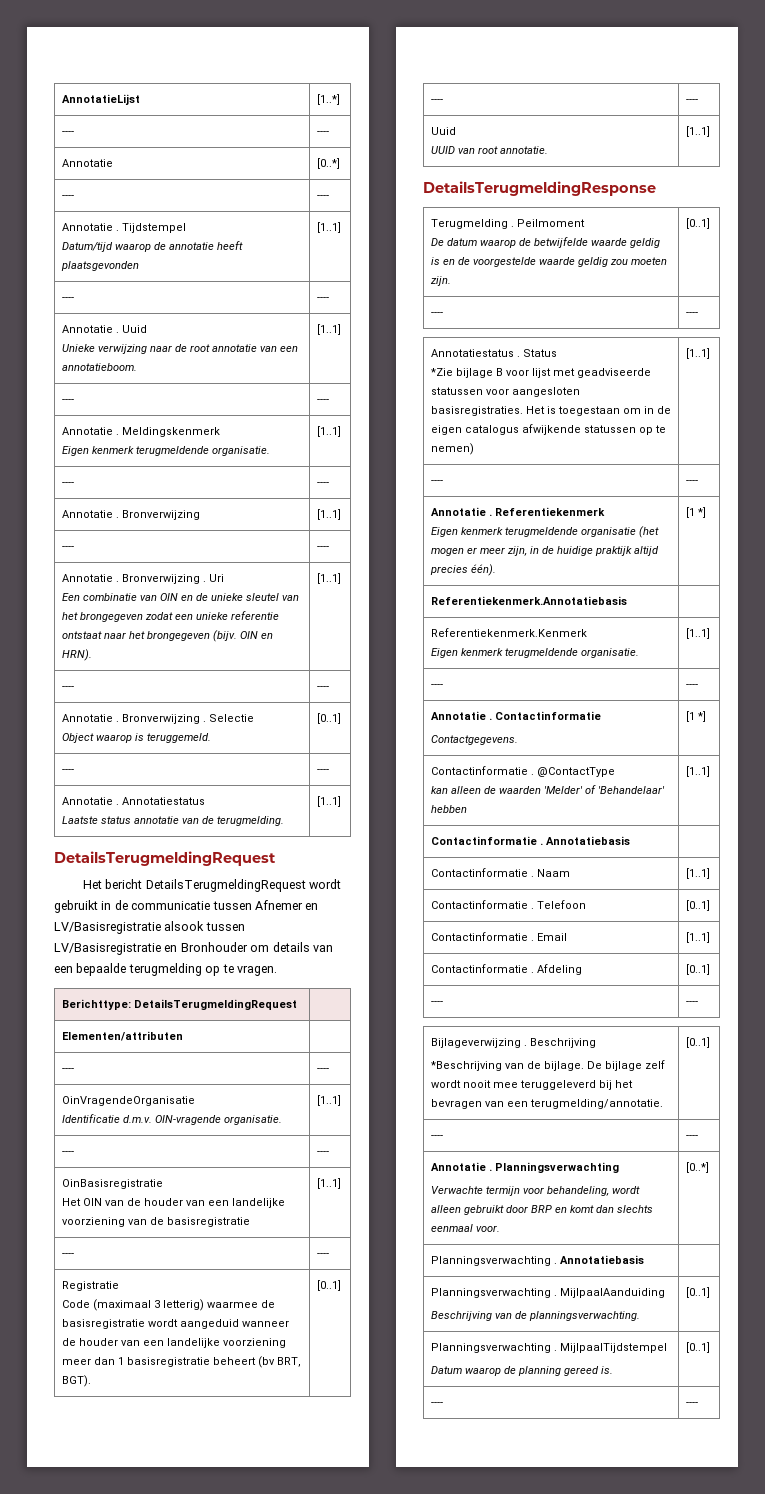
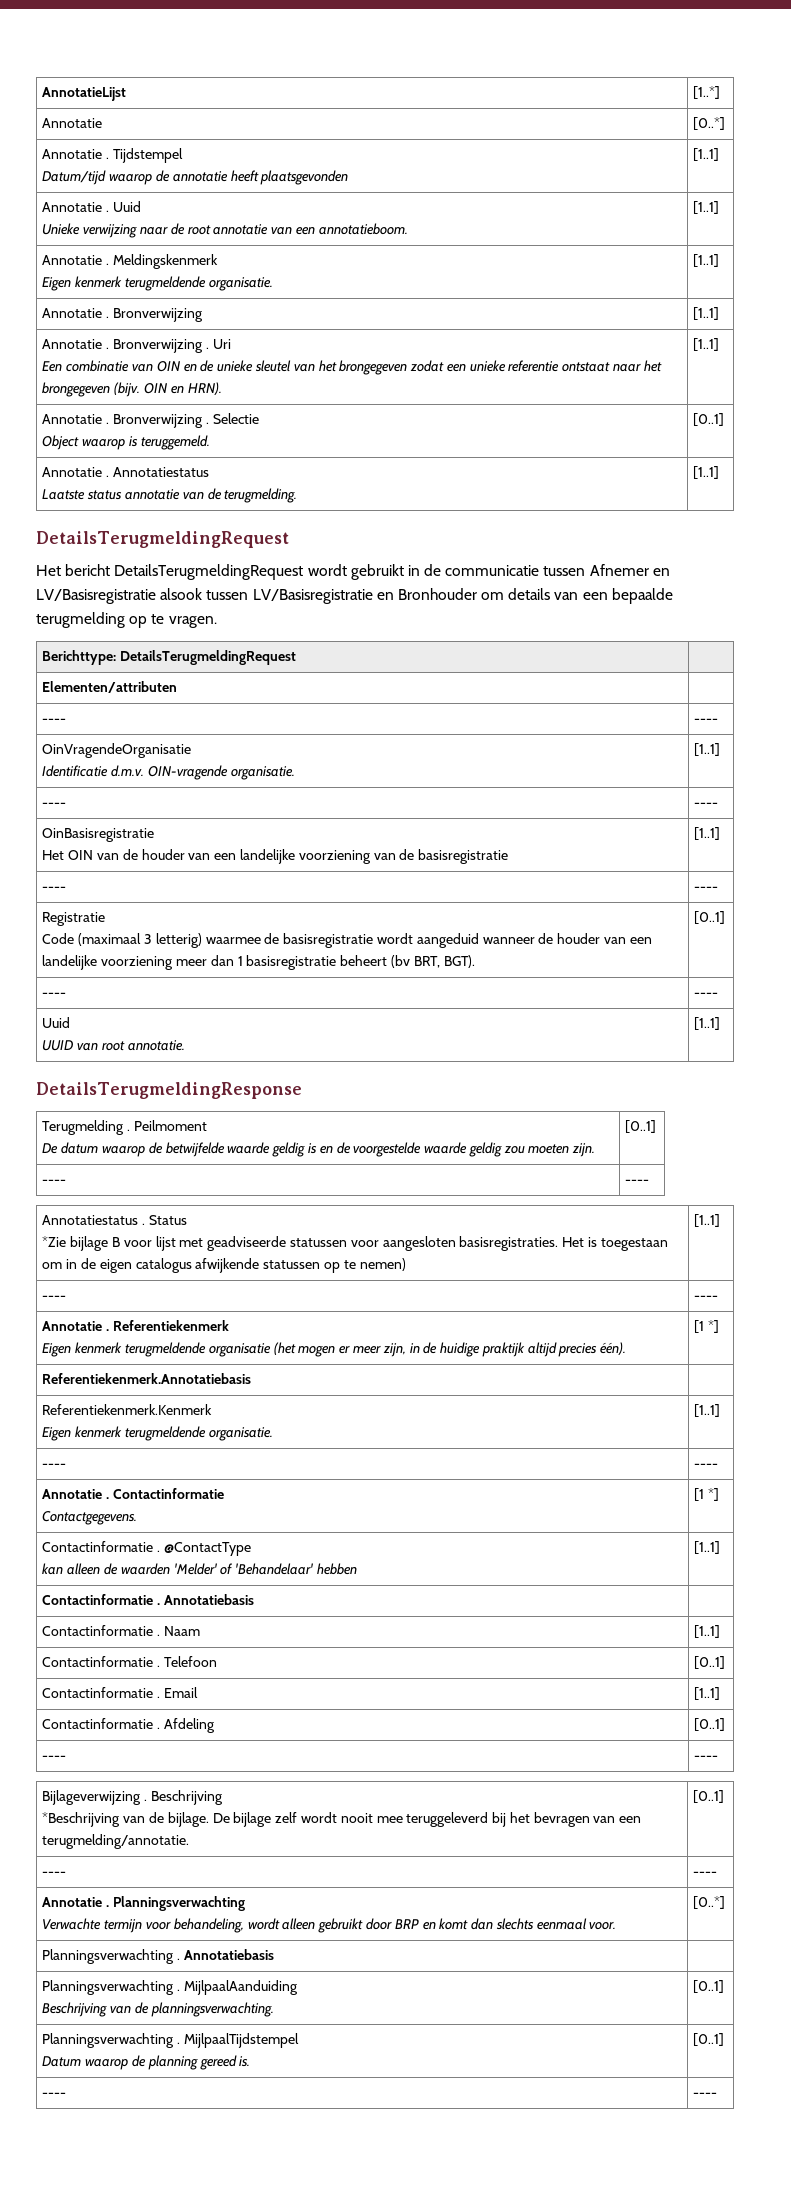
  AnnotatieLijst | [1..*]
- ---- | ----
  Annotatie | [0..*]
- ---- | ----
  Annotatie . Tijdstempel
  Datum/tijd waarop de annotatie heeft plaatsgevonden | [1..1]
- ---- | ----
  Annotatie . Uuid
  Unieke verwijzing naar de root annotatie van een annotatieboom. | [1..1]
- ---- | ----
  Annotatie . Meldingskenmerk
  Eigen kenmerk terugmeldende organisatie. | [1..1]
- ---- | ----
  Annotatie . Bronverwijzing | [1..1]
- ---- | ----
  Annotatie . Bronverwijzing . Uri
  Een combinatie van OIN en de unieke sleutel van het brongegeven zodat een unieke referentie ontstaat naar het brongegeven (bijv. OIN en HRN). | [1..1]
- ---- | ----
  Annotatie . Bronverwijzing . Selectie
  Object waarop is teruggemeld. | [0..1]
- ---- | ----

